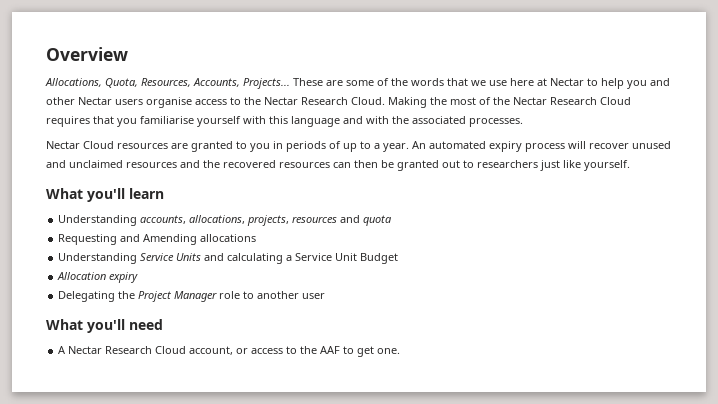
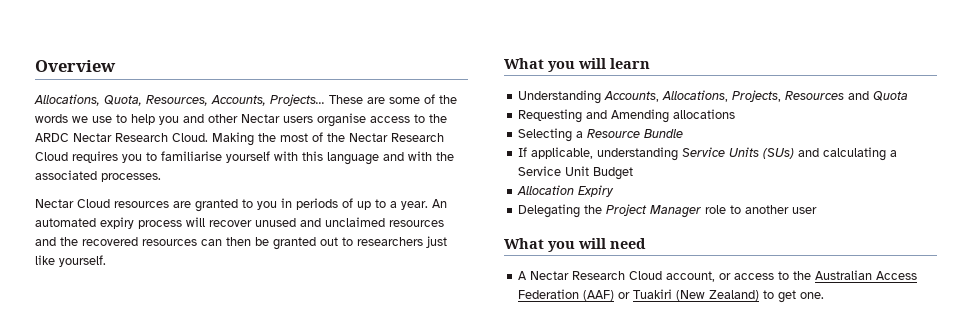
- These are some of the words that we use here at Nectar to help you and other Nectar users organise access to the Nectar Research Cloud.
+ These are some of the words we use to help you and other Nectar users organise access to the ARDC Nectar Research Cloud.
- Making the most of the Nectar Research Cloud requires that you familiarise yourself with this language and with the associated processes.
+ Making the most of the Nectar Research Cloud requires you to familiarise yourself with this language and with the associated processes.
- What you'll learn
+ What you will learn
- Understanding accounts, allocations, projects, resources and quota
+ Understanding Accounts, Allocations, Projects, Resources and Quota
  Requesting and Amending allocations
- Understanding Service Units and calculating a Service Unit Budget
+ Selecting a Resource Bundle
+ If applicable, understanding Service Units (SUs) and calculating a Service Unit Budget
- Allocation expiry
+ Allocation Expiry
- What you'll need
+ What you will need
- A Nectar Research Cloud account, or access to the AAF to get one.
+ A Nectar Research Cloud account, or access to the Australian Access Federation (AAF) or Tuakiri (New Zealand) to get one.

